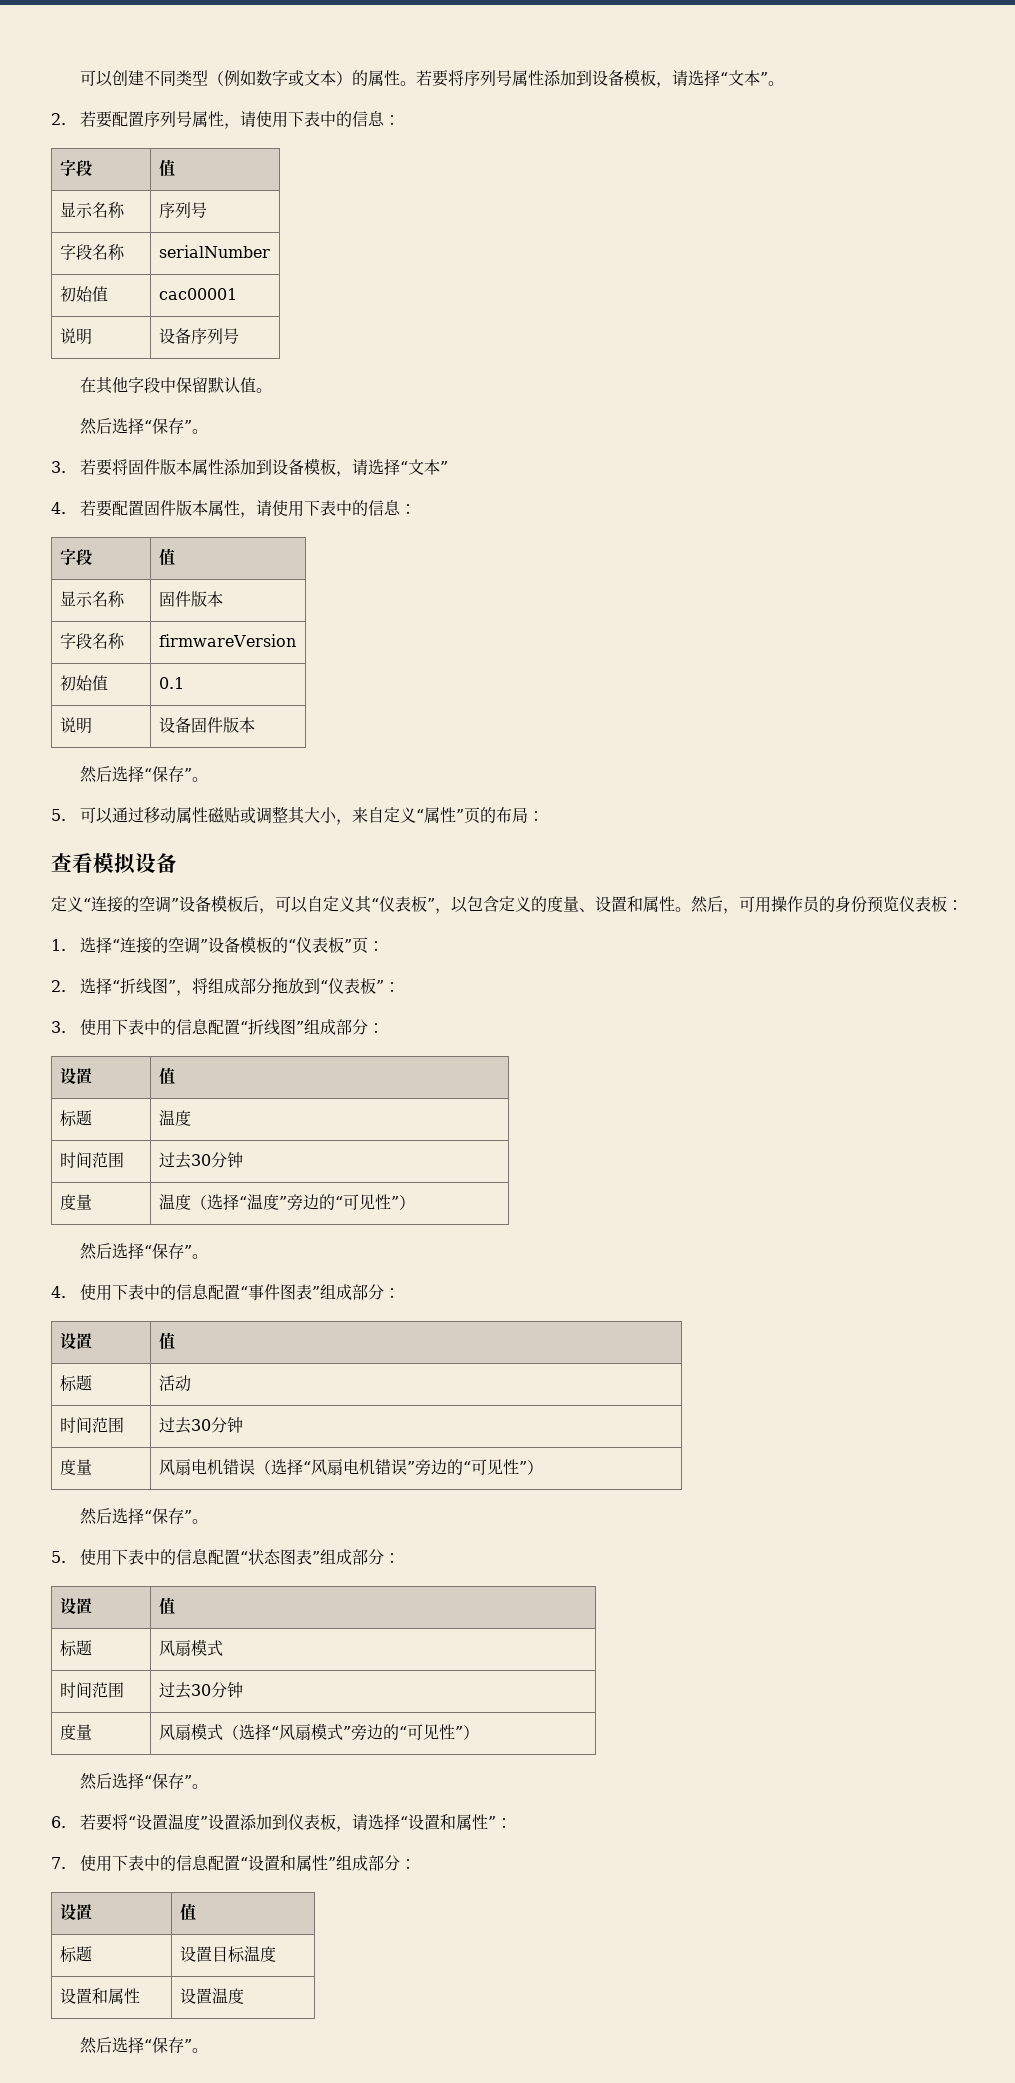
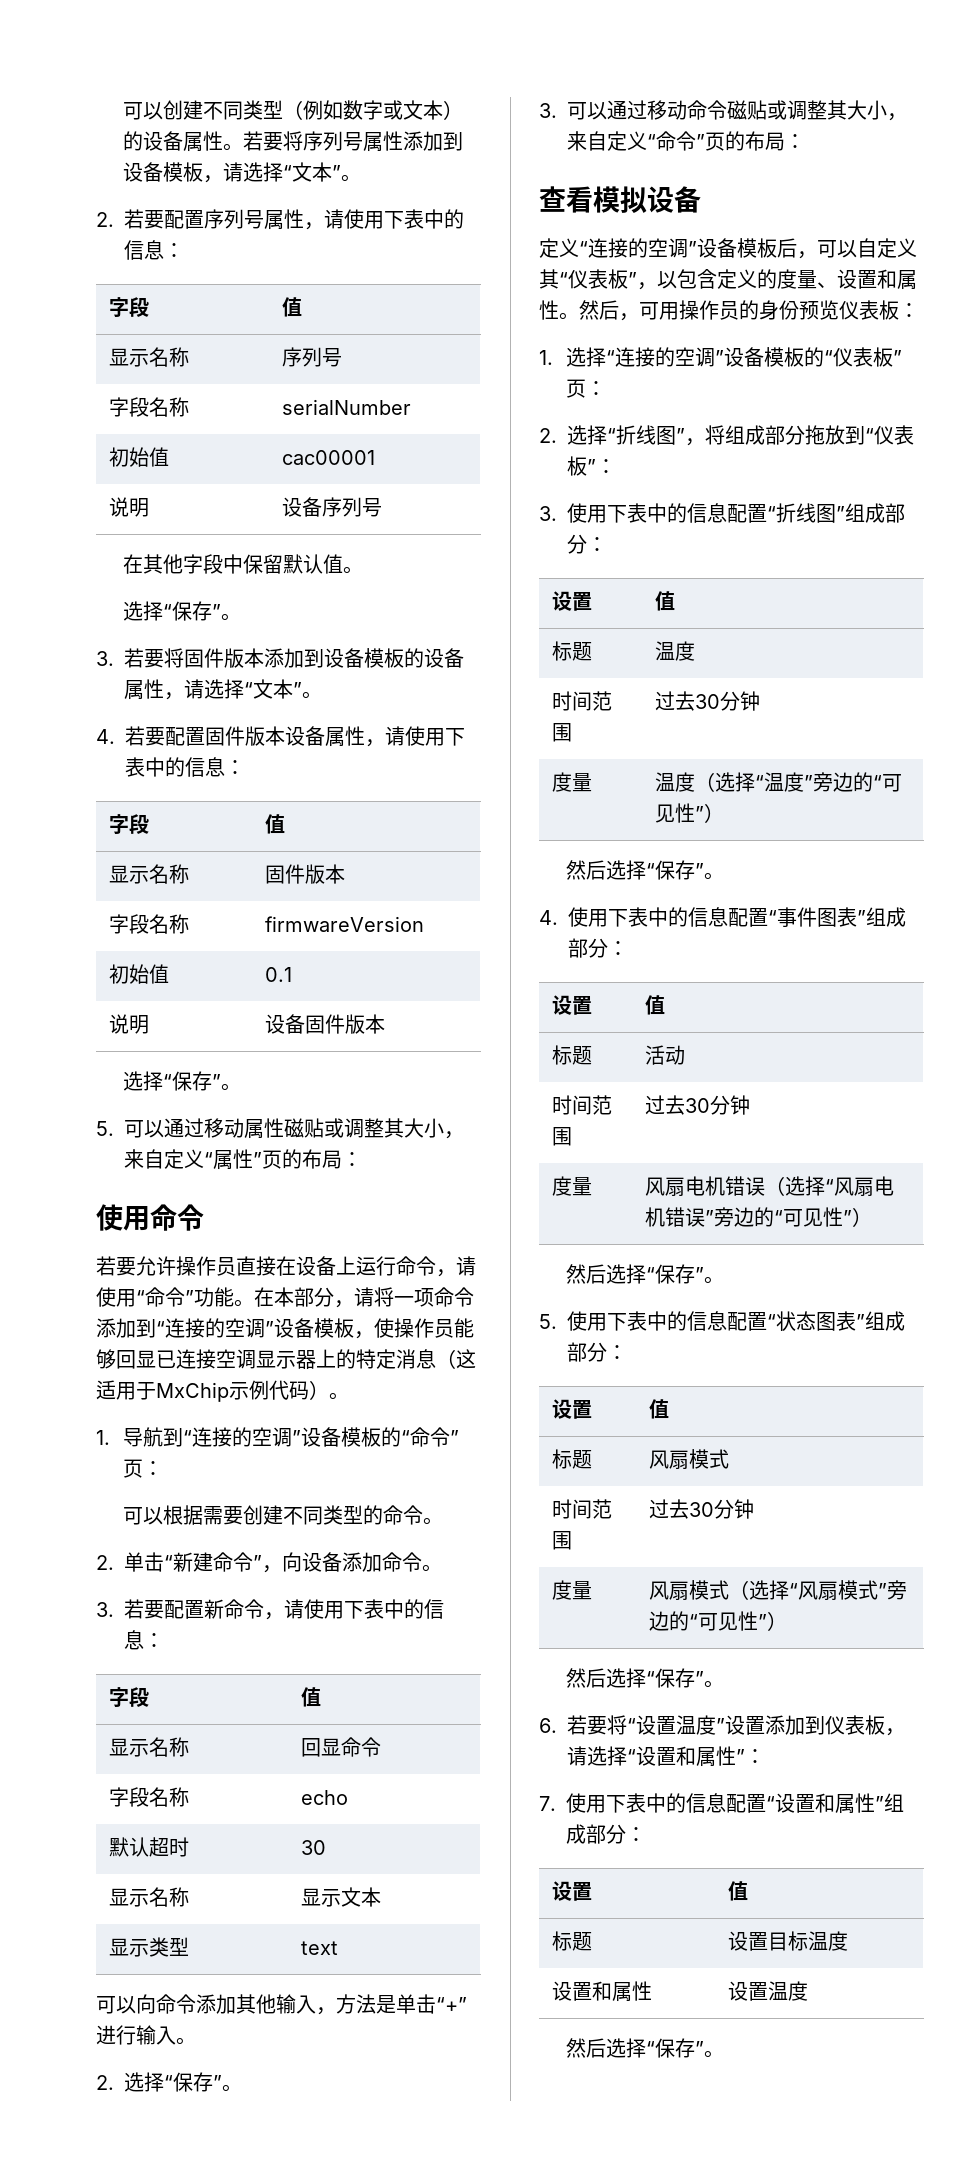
- 可以创建不同类型（例如数字或文本）的属性。
+ 可以创建不同类型（例如数字或文本）的设备属性。
  在其他字段中保留默认值。
- 然后选择“保存”。
+ 选择“保存”。
- 3.若要将固件版本属性添加到设备模板，请选择“文本”
+ 3.若要将固件版本添加到设备模板的设备属性，请选择“文本”。
- 4.若要配置固件版本属性，请使用下表中的信息：
+ 4.若要配置固件版本设备属性，请使用下表中的信息：
  说明 | 设备固件版本
- 然后选择“保存”。
+ 选择“保存”。
+ 使用命令
+ 若要允许操作员直接在设备上运行命令，请使用“命令”功能。在本部分，请将一项命令添加到“连接的空调”设备模板，使操作员能够回显已连接空调显示器上的特定消息（这适用于MxChip示例代码）。
+ 1.导航到“连接的空调”设备模板的“命令”页：
+ 可以根据需要创建不同类型的命令。
+ 2.单击“新建命令”，向设备添加命令。
+ 3.若要配置新命令，请使用下表中的信息：
+ 字段 | 值
+ 显示名称 | 回显命令
+ 字段名称 | echo
+ 默认超时 | 30
+ 显示名称 | 显示文本
+ 显示类型 | text
+ 可以向命令添加其他输入，方法是单击“+”进行输入。
+ 2.选择“保存”。
+ 3.可以通过移动命令磁贴或调整其大小，来自定义“命令”页的布局：

